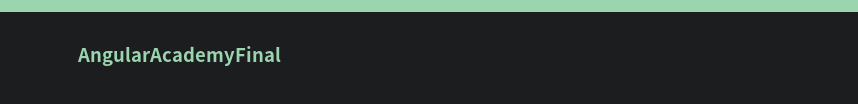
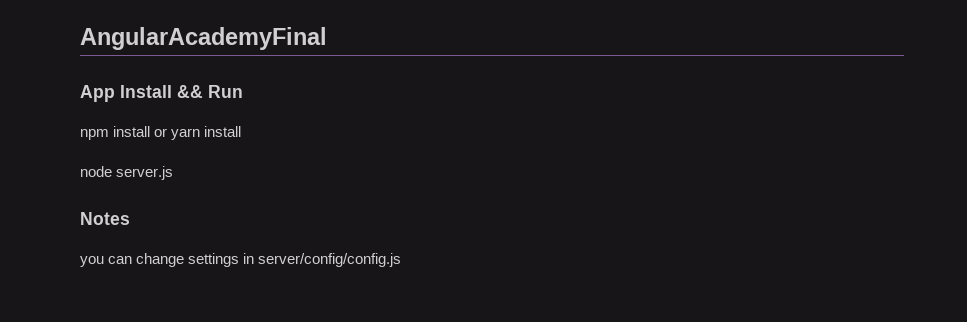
+ App Install && Run
+ npm install or yarn install
+ node server.js
+ Notes
+ you can change settings in server/config/config.js

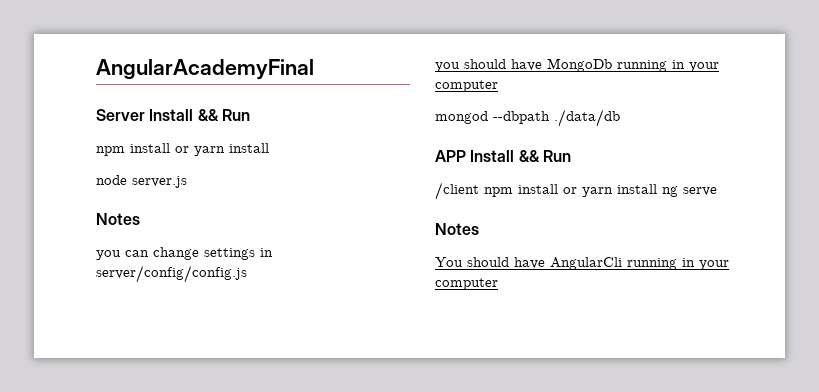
- App Install && Run
+ Server Install && Run
+ you should have MongoDb running in your computer
+ mongod --dbpath ./data/db
+ APP Install && Run
+ /client npm install or yarn install ng serve
+ Notes
+ You should have AngularCli running in your computer

